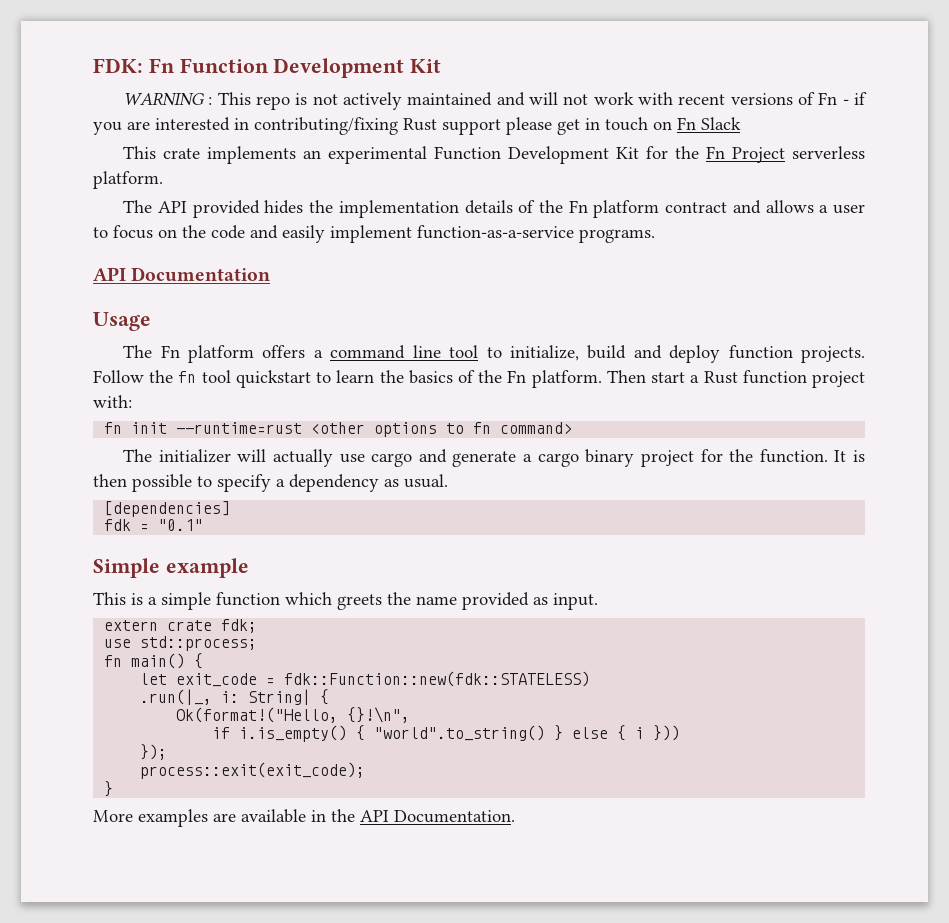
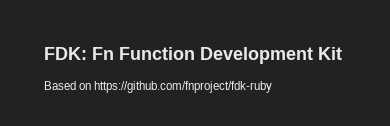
- WARNING : This repo is not actively maintained and will not work with recent versions of Fn - if you are interested in contributing/fixing Rust support please get in touch on Fn Slack
- This crate implements an experimental Function Development Kit for the Fn Project serverless platform.
- The API provided hides the implementation details of the Fn platform contract and allows a user to focus on the code and easily implement function-as-a-service programs.
- API Documentation
- Usage
- The Fn platform offers a command line tool to initialize, build and deploy function projects. Follow the fn tool quickstart to learn the basics of the Fn platform. Then start a Rust function project with:
- fn init --runtime=rust <other options to fn command>
- The initializer will actually use cargo and generate a cargo binary project for the function. It is then possible to specify a dependency as usual.
- [dependencies]
- fdk = "0.1"
- Simple example
- This is a simple function which greets the name provided as input.
- extern crate fdk;
- use std::process;
- fn main() {
- let exit_code = fdk::Function::new(fdk::STATELESS)
- .run(|_, i: String| {
- Ok(format!("Hello, {}!\n",
- if i.is_empty() { "world".to_string() } else { i }))
- });
- process::exit(exit_code);
- }
- More examples are available in the API Documentation.
+ Based on https://github.com/fnproject/fdk-ruby

